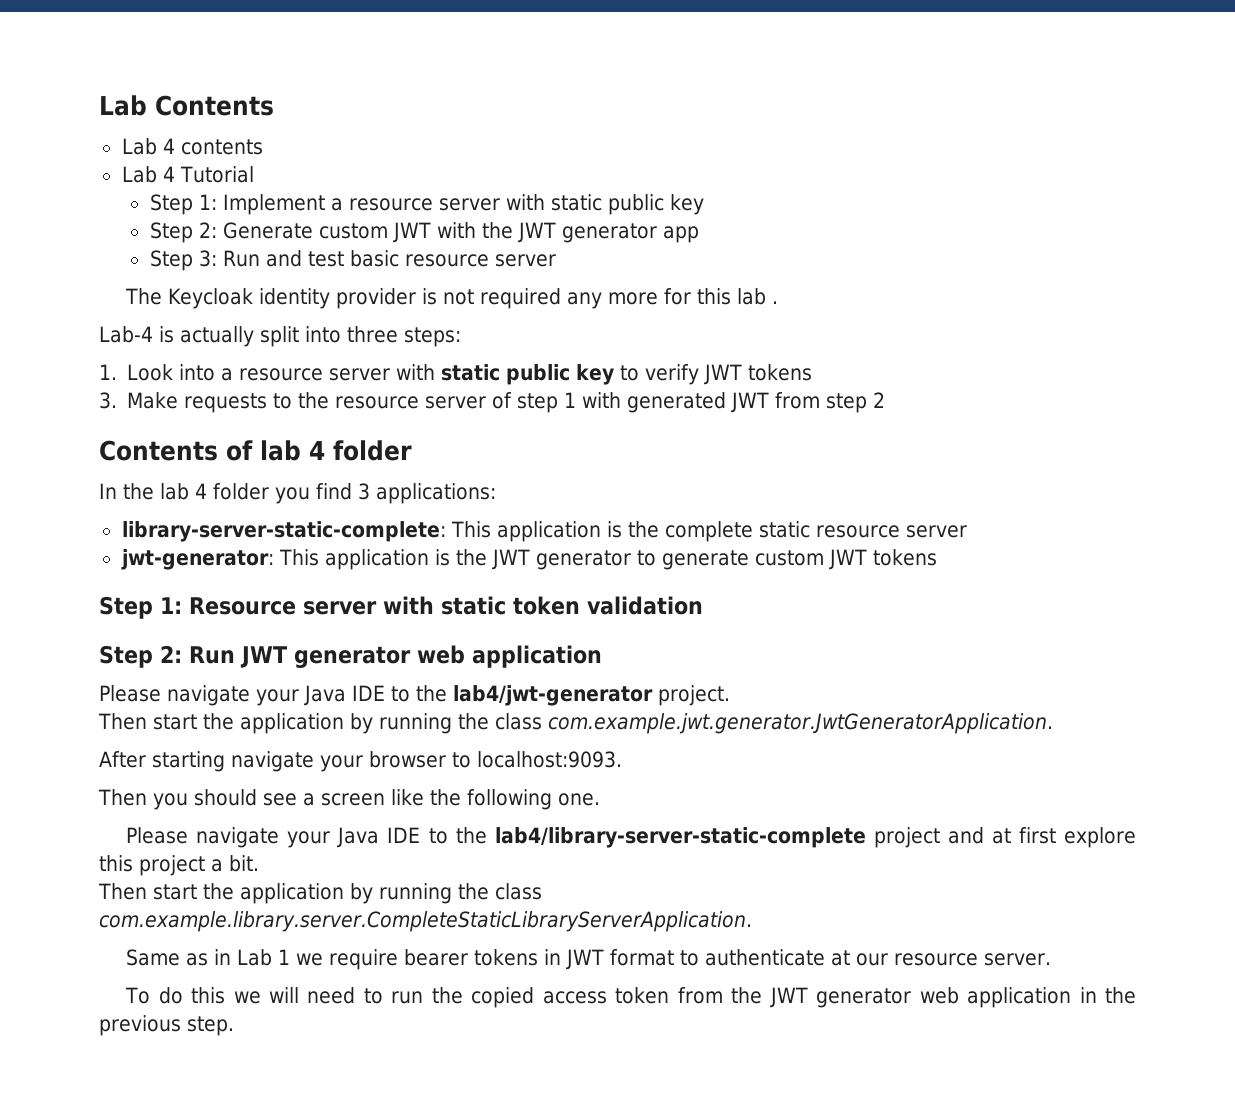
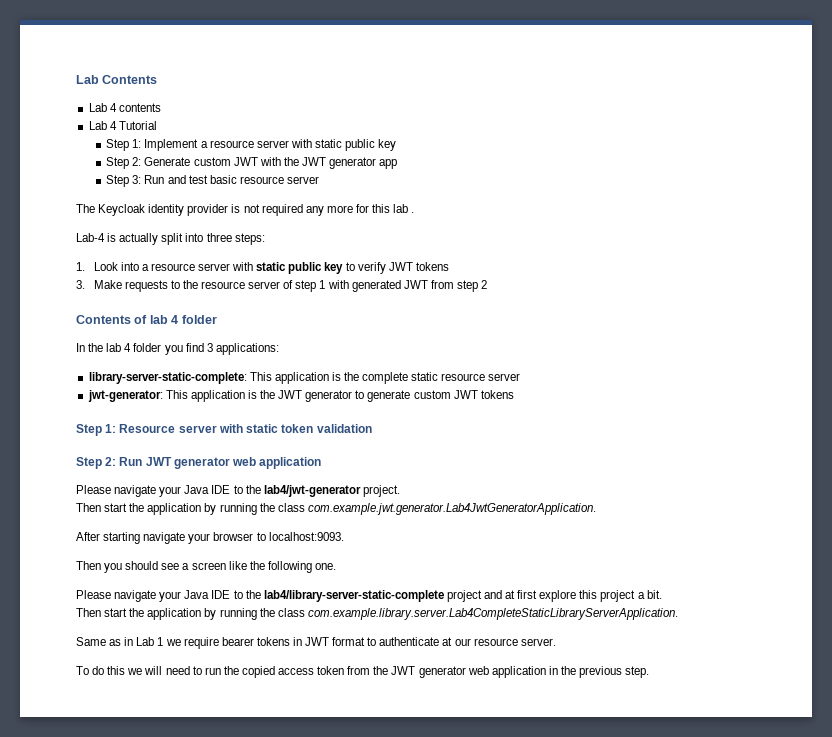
- Then start the application by running the class com.example.jwt.generator.JwtGeneratorApplication.
+ Then start the application by running the class com.example.jwt.generator.Lab4JwtGeneratorApplication.
- Then start the application by running the class com.example.library.server.CompleteStaticLibraryServerApplication.
+ Then start the application by running the class com.example.library.server.Lab4CompleteStaticLibraryServerApplication.

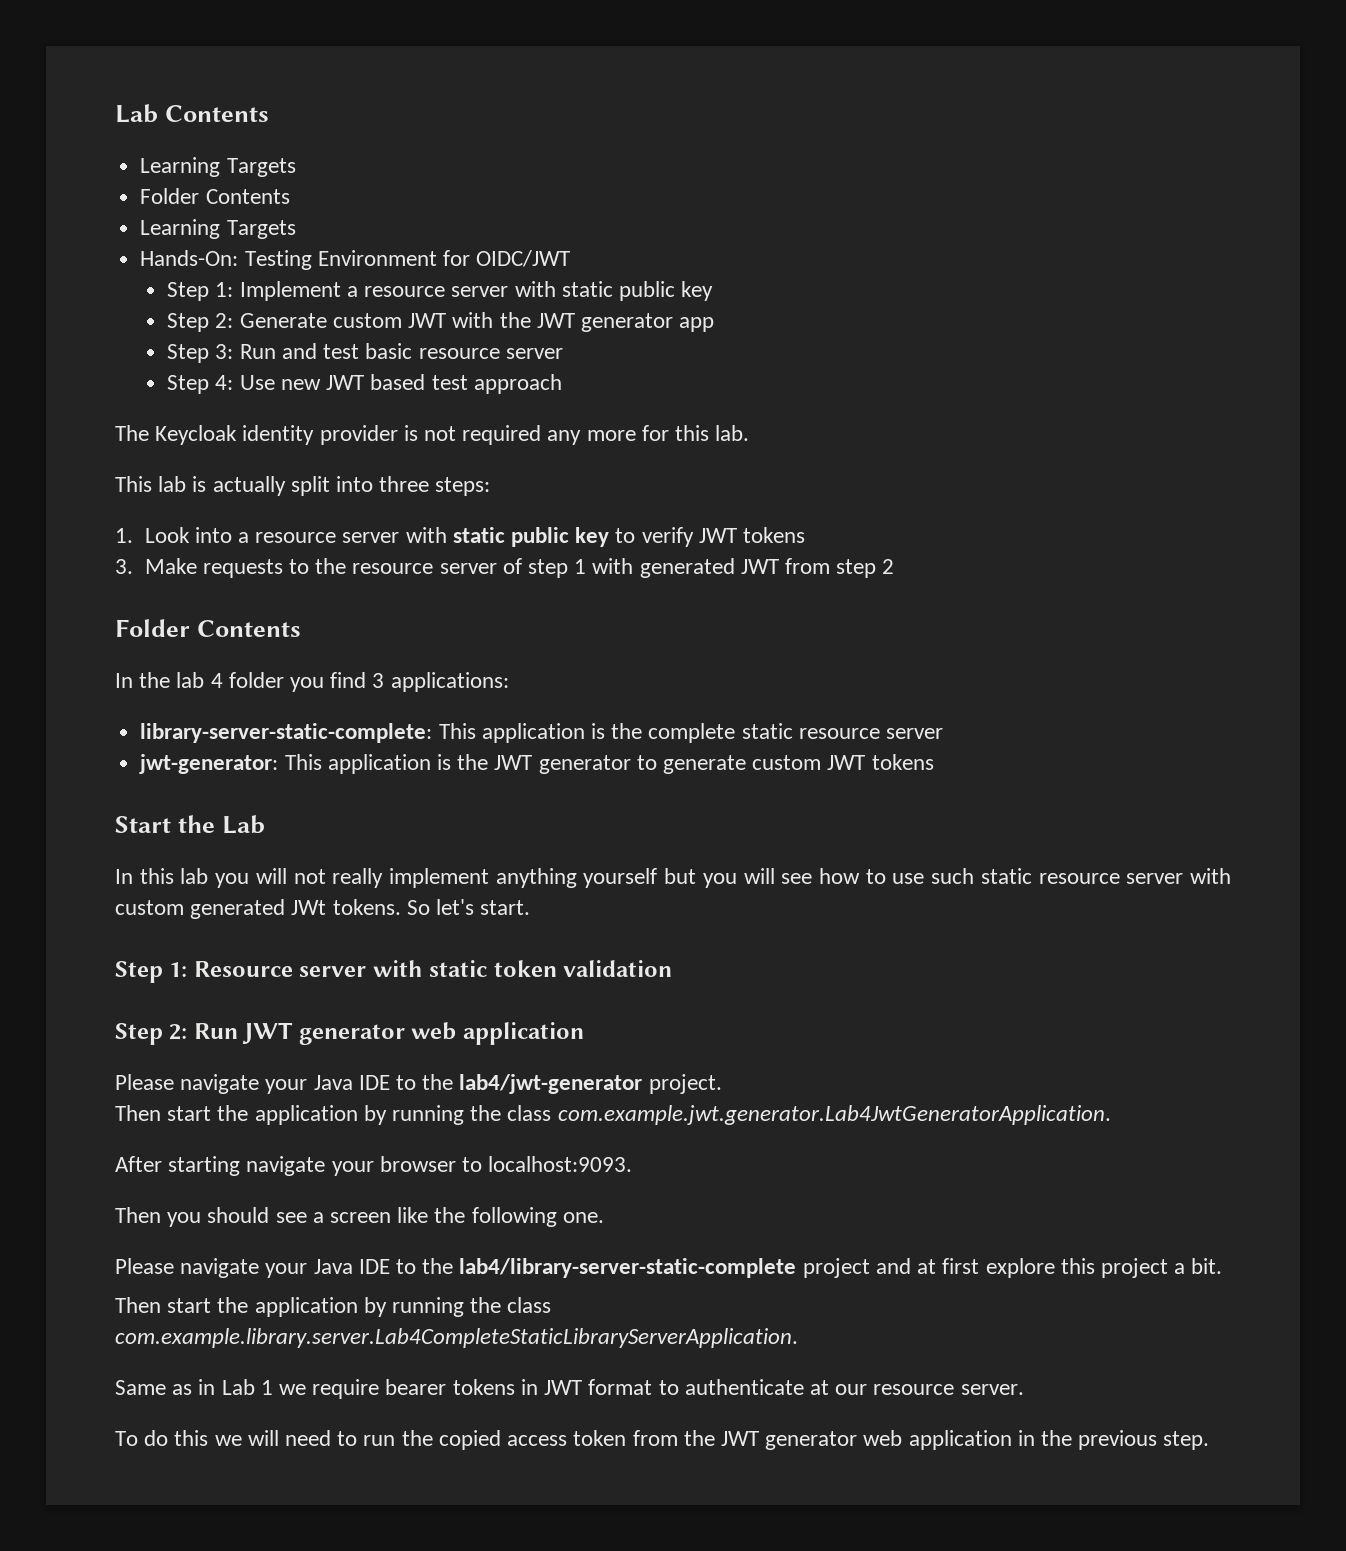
  Lab Contents
- Lab 4 contents
- Lab 4 Tutorial
+ Learning Targets
+ Folder Contents
+ Learning Targets
+ Hands-On: Testing Environment for OIDC/JWT
+ Step 4: Use new JWT based test approach
- The Keycloak identity provider is not required any more for this lab .
- Lab-4 is actually split into three steps:
+ The Keycloak identity provider is not required any more for this lab.
+ This lab is actually split into three steps:
  3. Make requests to the resource server of step 1 with generated JWT from step 2
- Contents of lab 4 folder
+ Folder Contents
+ Start the Lab
+ In this lab you will not really implement anything yourself but you will see how to use such static resource server with custom generated JWt tokens. So let's start.

